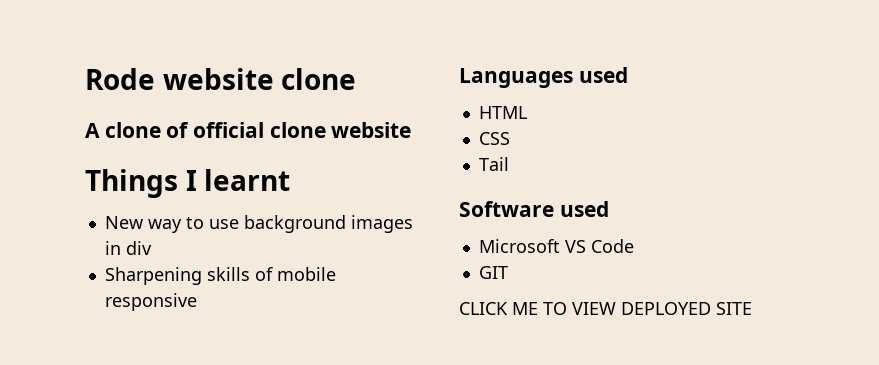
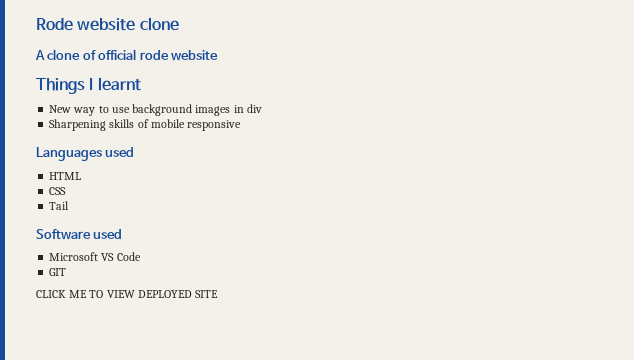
- A clone of official clone website
+ A clone of official rode website

